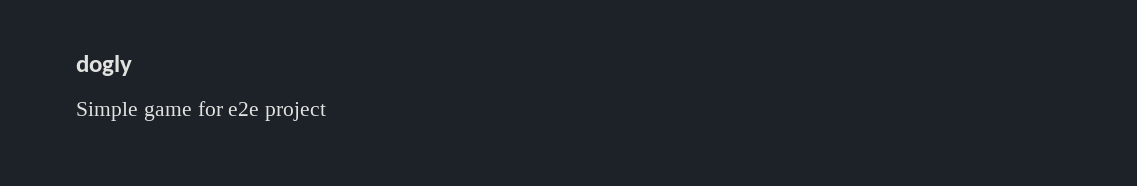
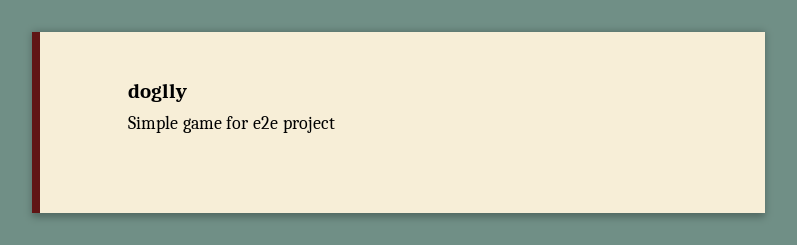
- dogly
+ doglly

